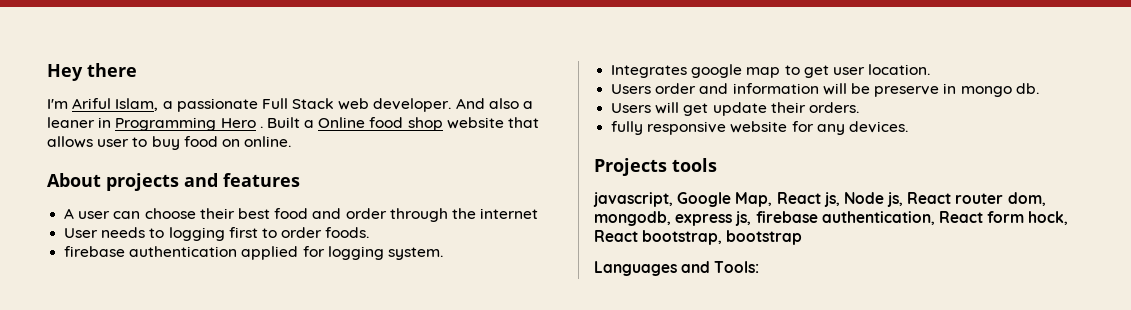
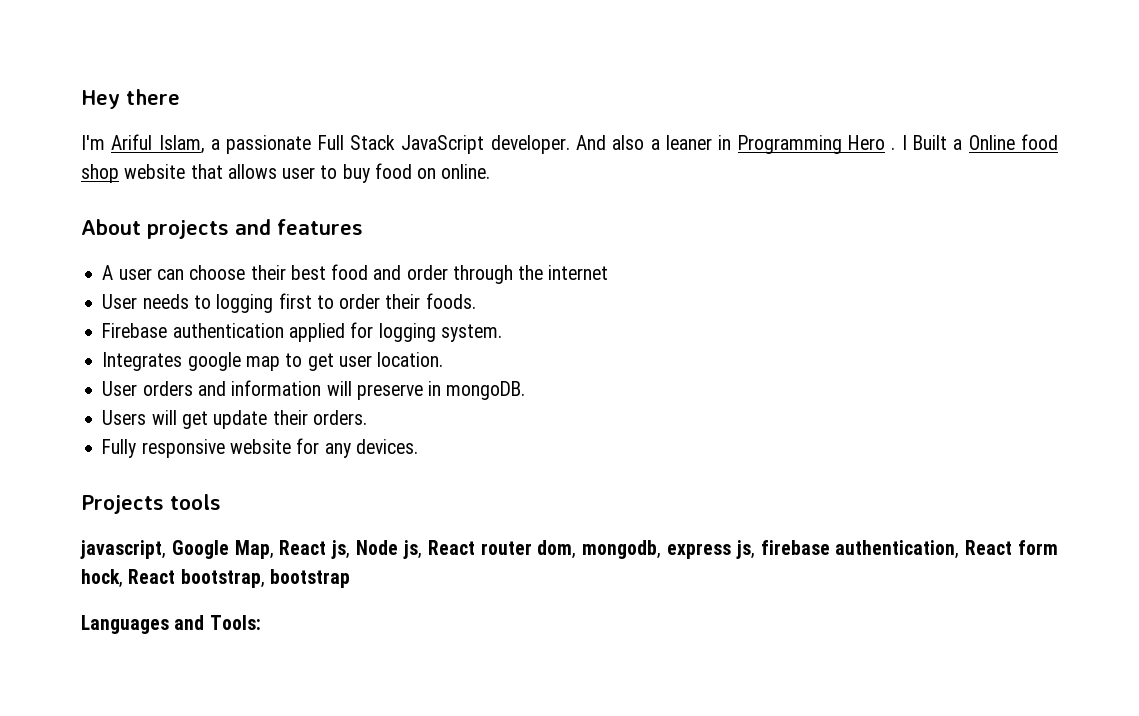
- I'm Ariful Islam, a passionate Full Stack web developer.
+ I'm Ariful Islam, a passionate Full Stack JavaScript developer.
- Built a Online food shop website that allows user to buy food on online.
+ I Built a Online food shop website that allows user to buy food on online.
- User needs to logging first to order foods.
+ User needs to logging first to order their foods.
- firebase authentication applied for logging system.
+ Firebase authentication applied for logging system.
- Users order and information will be preserve in mongo db.
+ User orders and information will preserve in mongoDB.
- fully responsive website for any devices.
+ Fully responsive website for any devices.

